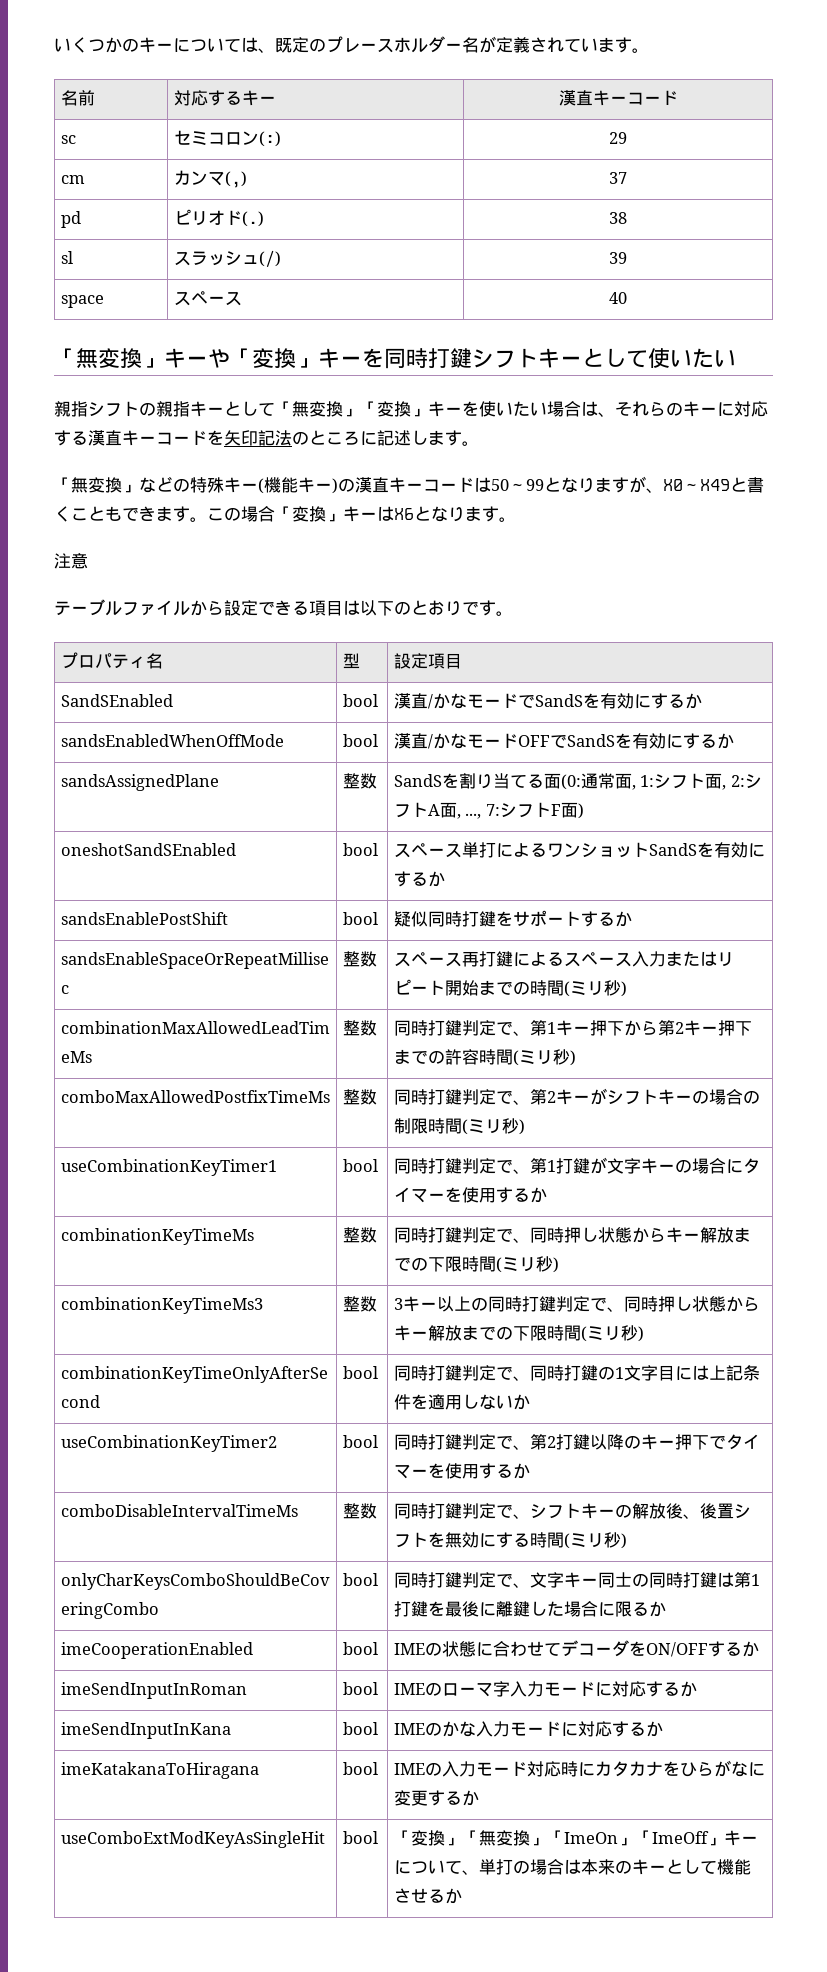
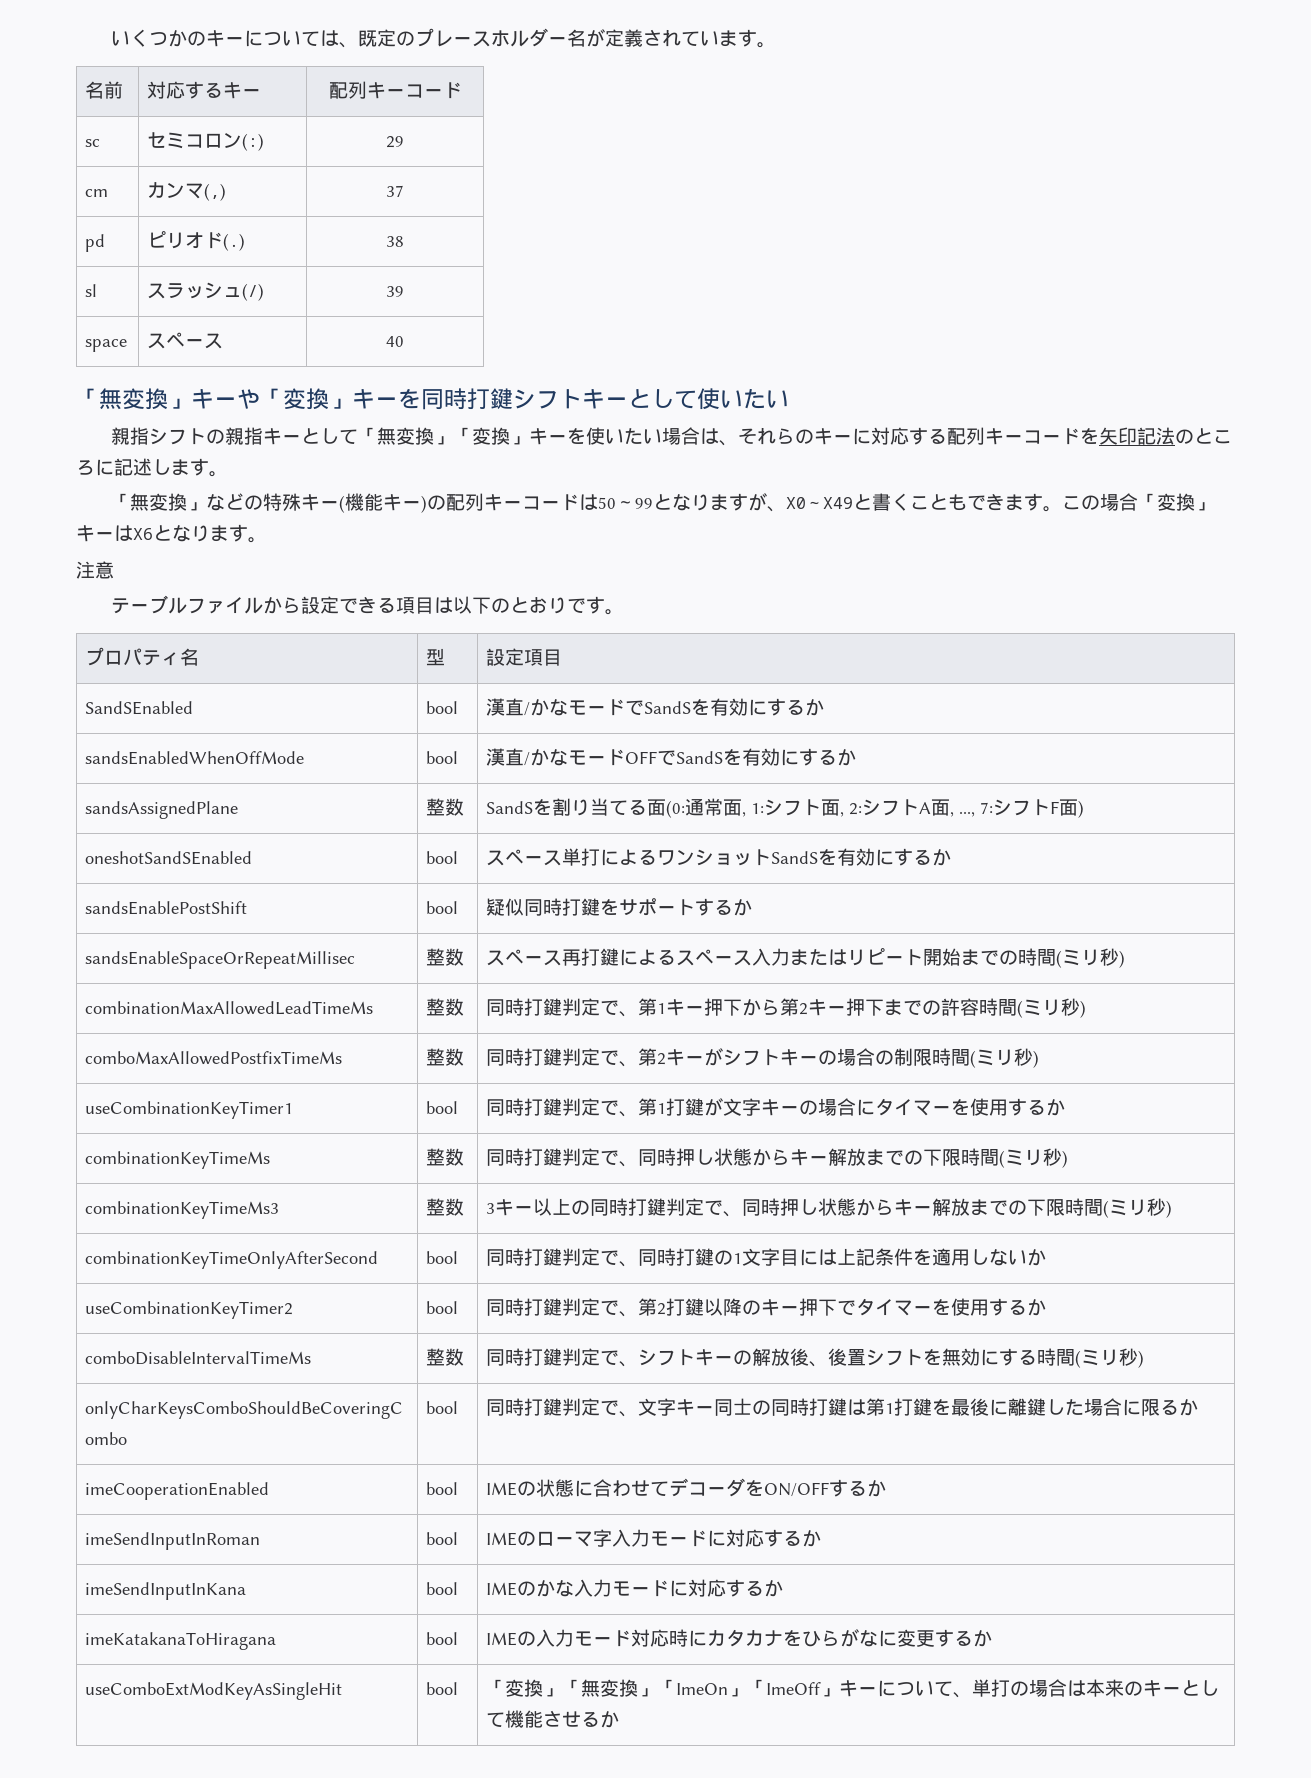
- 名前 | 対応するキー | 漢直キーコード
+ 名前 | 対応するキー | 配列キーコード
- 親指シフトの親指キーとして「無変換」「変換」キーを使いたい場合は、それらのキーに対応する漢直キーコードを矢印記法のところに記述します。
+ 親指シフトの親指キーとして「無変換」「変換」キーを使いたい場合は、それらのキーに対応する配列キーコードを矢印記法のところに記述します。
- 「無変換」などの特殊キー(機能キー)の漢直キーコードは50～99となりますが、X0～X49と書くこともできます。
+ 「無変換」などの特殊キー(機能キー)の配列キーコードは50～99となりますが、X0～X49と書くこともできます。

